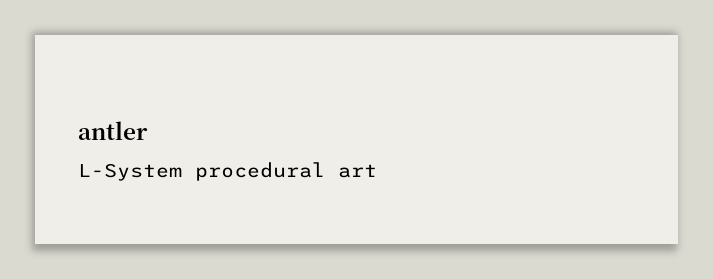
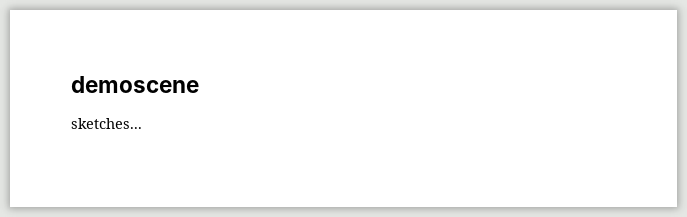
- antler
- L-System procedural art
+ demoscene
+ sketches...

